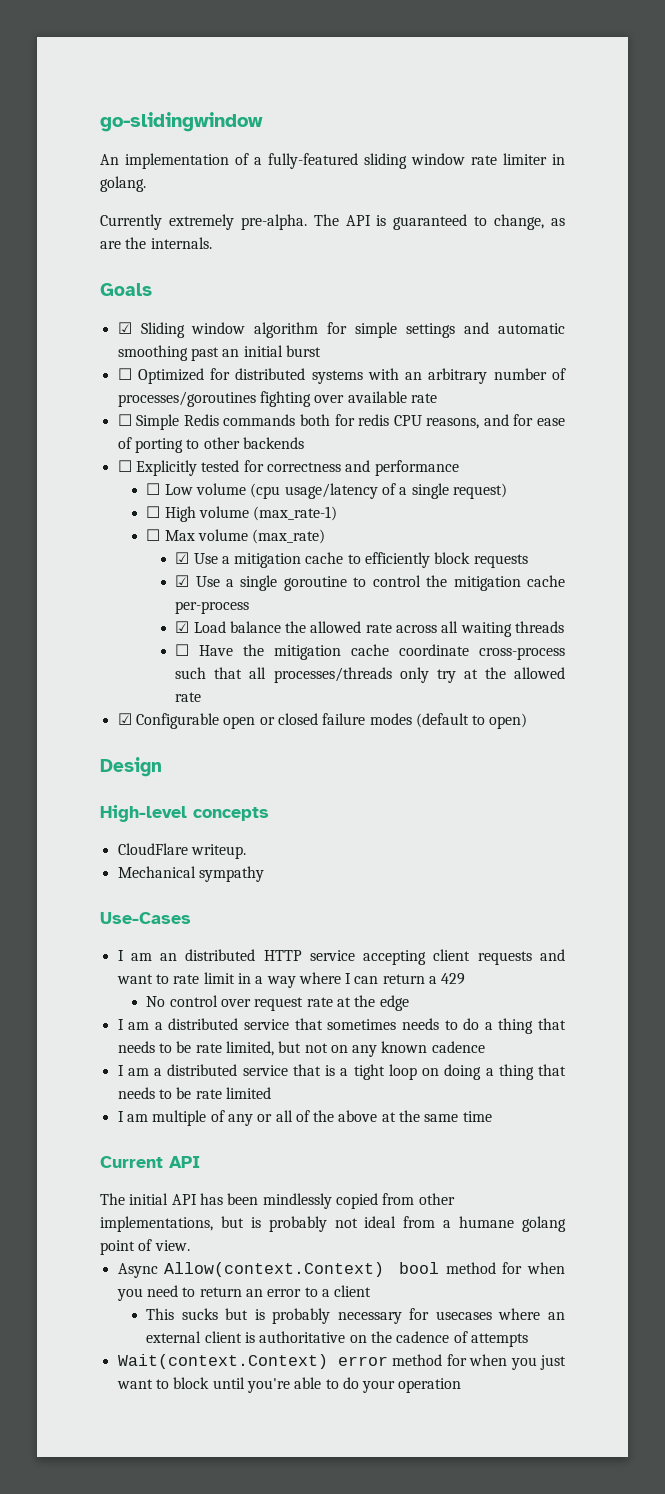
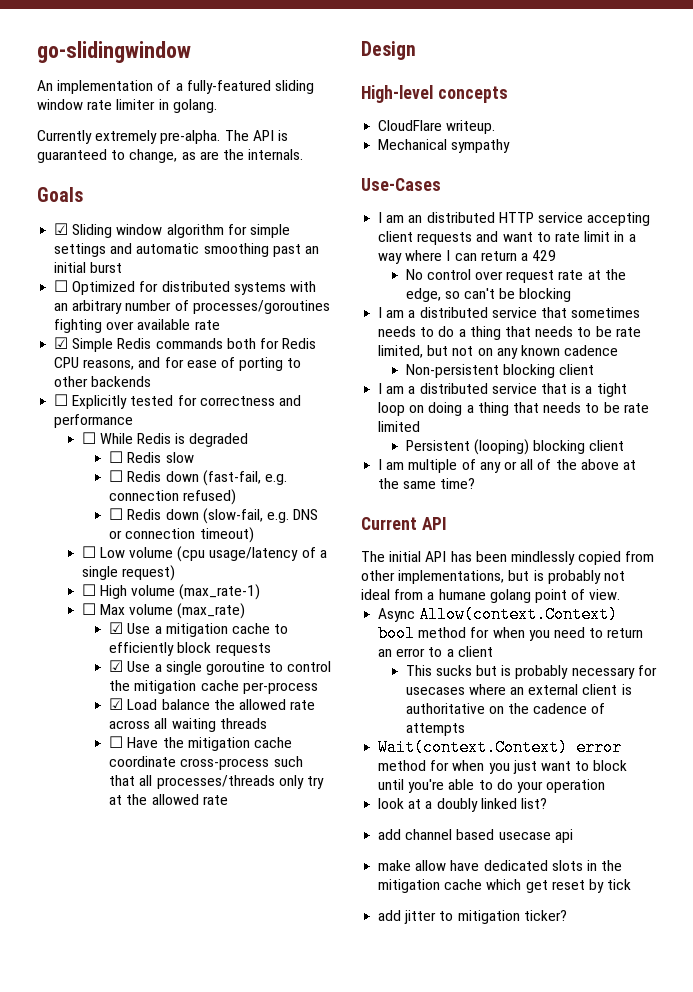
- ☐ Simple Redis commands both for redis CPU reasons, and for ease of porting to other backends
+ ☑ Simple Redis commands both for Redis CPU reasons, and for ease of porting to other backends
+ ☐ While Redis is degraded
+ ☐ Redis slow
+ ☐ Redis down (fast-fail, e.g. connection refused)
+ ☐ Redis down (slow-fail, e.g. DNS or connection timeout)
- ☑ Configurable open or closed failure modes (default to open)
- No control over request rate at the edge
+ No control over request rate at the edge, so can't be blocking
+ Non-persistent blocking client
+ Persistent (looping) blocking client
- I am multiple of any or all of the above at the same time
+ I am multiple of any or all of the above at the same time?
+ look at a doubly linked list?
+ add channel based usecase api
+ make allow have dedicated slots in the mitigation cache which get reset by tick
+ add jitter to mitigation ticker?

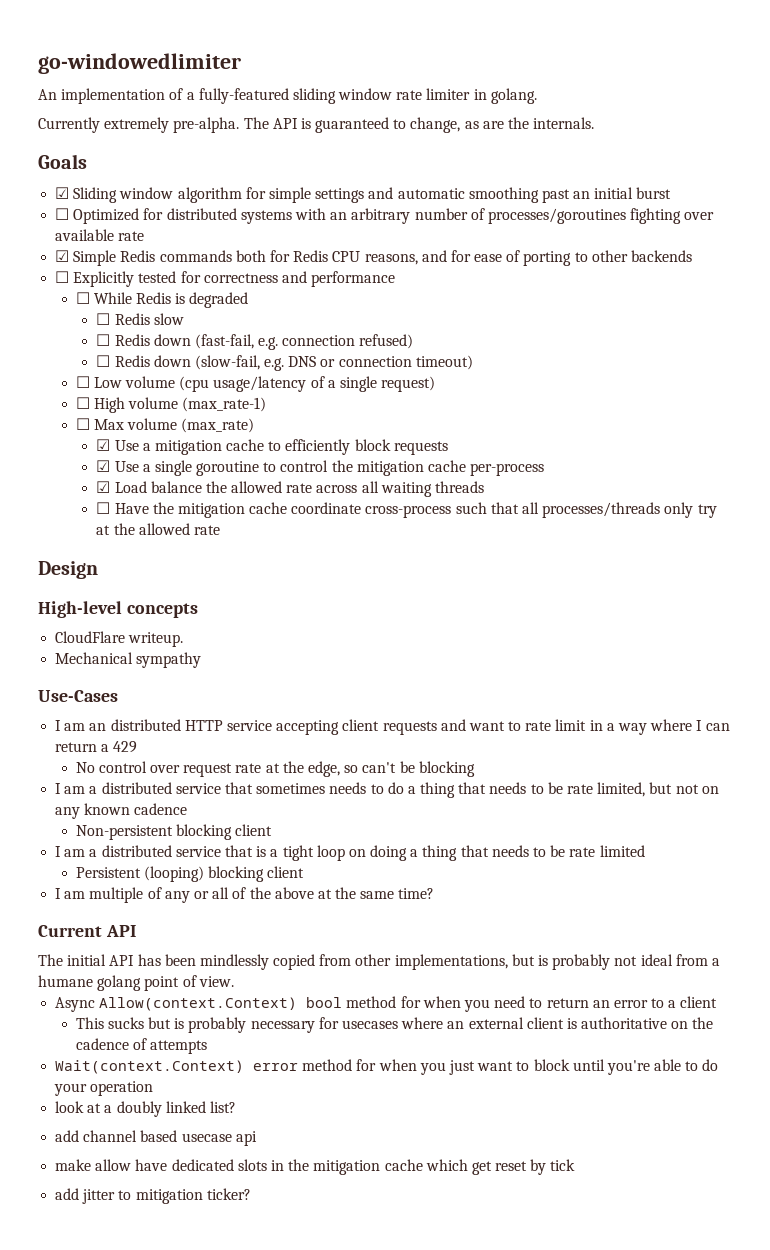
- go-slidingwindow
+ go-windowedlimiter

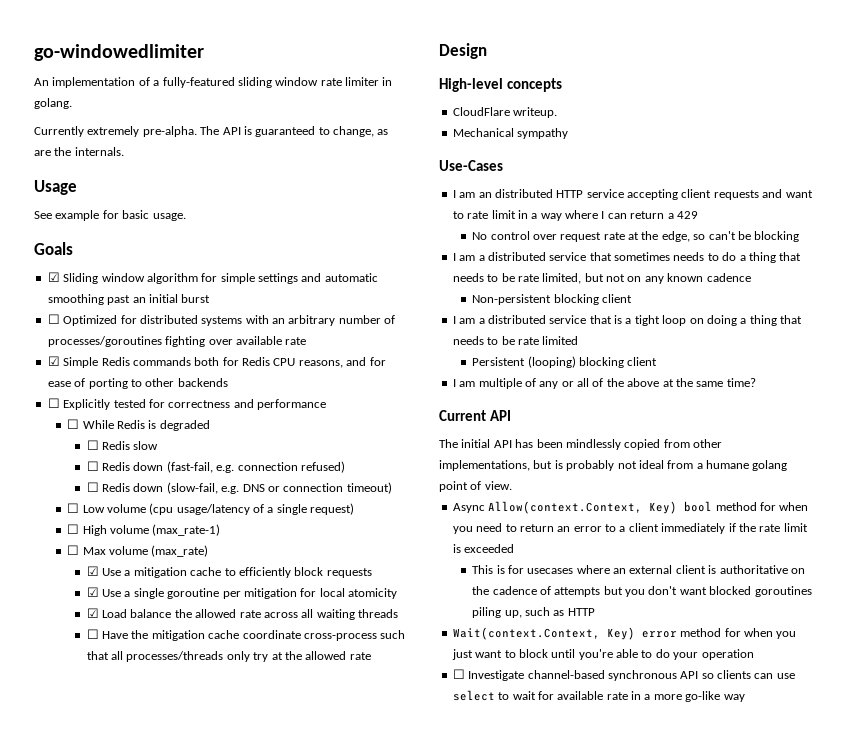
+ Usage
+ See example for basic usage.
- ☑ Use a single goroutine to control the mitigation cache per-process
+ ☑ Use a single goroutine per mitigation for local atomicity
- Async Allow(context.Context) bool method for when you need to return an error to a client
- This sucks but is probably necessary for usecases where an external client is authoritative on the cadence of attempts
- Wait(context.Context) error method for when you just want to block until you're able to do your operation
+ Async Allow(context.Context, Key) bool method for when you need to return an error to a client immediately if the rate limit is exceeded
+ This is for usecases where an external client is authoritative on the cadence of attempts but you don't want blocked goroutines piling up, such as HTTP
+ Wait(context.Context, Key) error method for when you just want to block until you're able to do your operation
- look at a doubly linked list?
- add channel based usecase api
- make allow have dedicated slots in the mitigation cache which get reset by tick
- add jitter to mitigation ticker?
+ ☐ Investigate channel-based synchronous API so clients can use select to wait for available rate in a more go-like way

